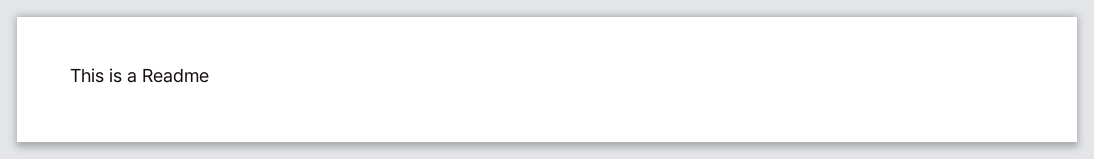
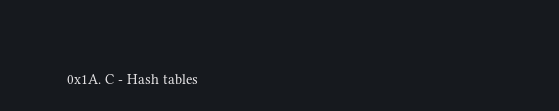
- This is a Readme
+ 0x1A. C - Hash tables

